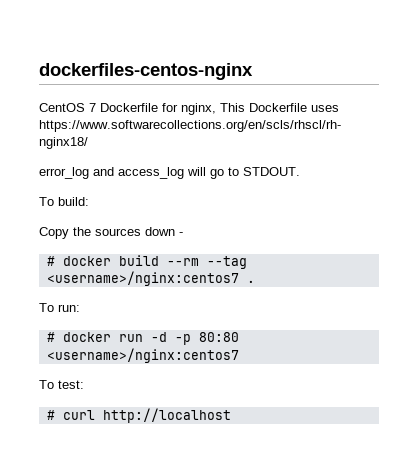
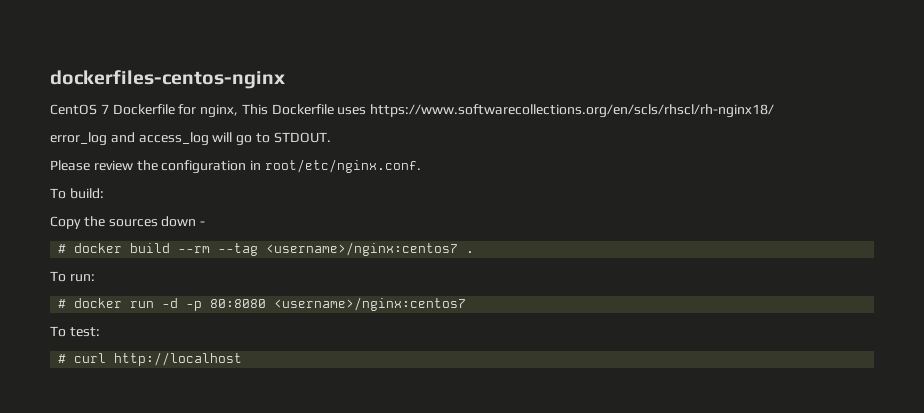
+ Please review the configuration in root/etc/nginx.conf.
- # docker run -d -p 80:80 <username>/nginx:centos7
+ # docker run -d -p 80:8080 <username>/nginx:centos7

